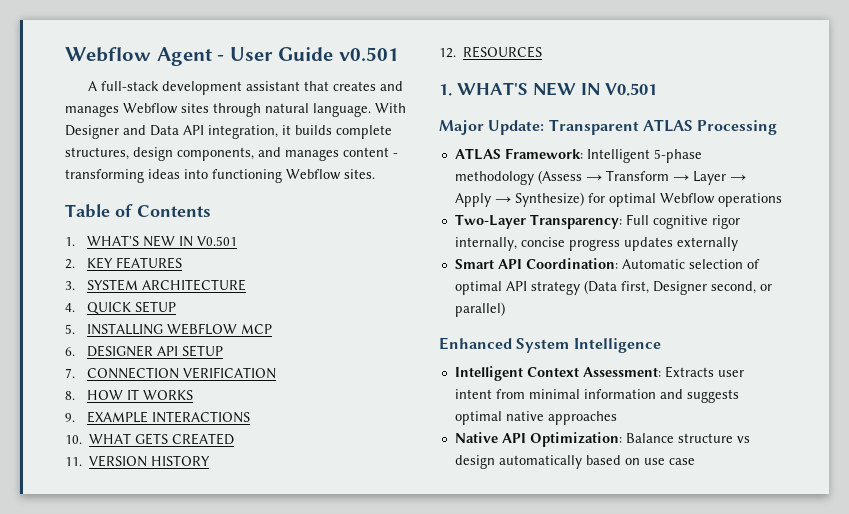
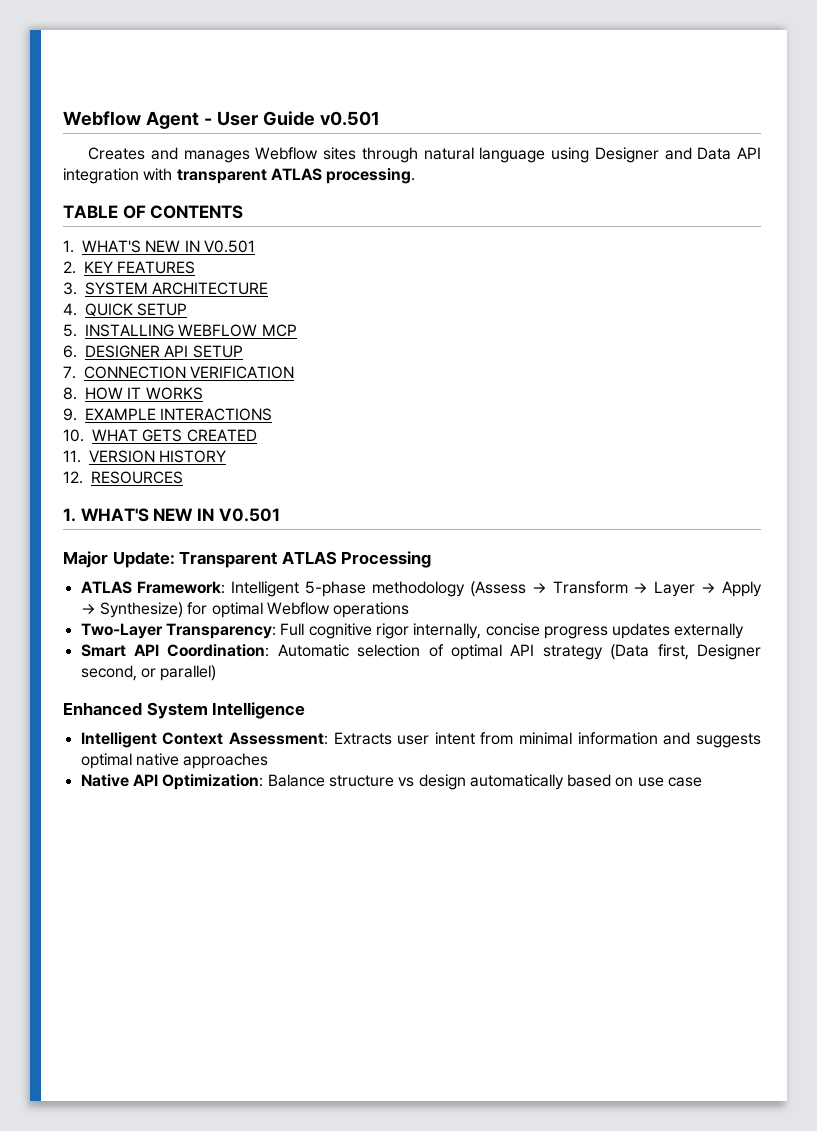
- A full-stack development assistant that creates and manages Webflow sites through natural language. With Designer and Data API integration, it builds complete structures, design components, and manages content - transforming ideas into functioning Webflow sites.
- Table of Contents
+ Creates and manages Webflow sites through natural language using Designer and Data API integration with transparent ATLAS processing.
+ TABLE OF CONTENTS

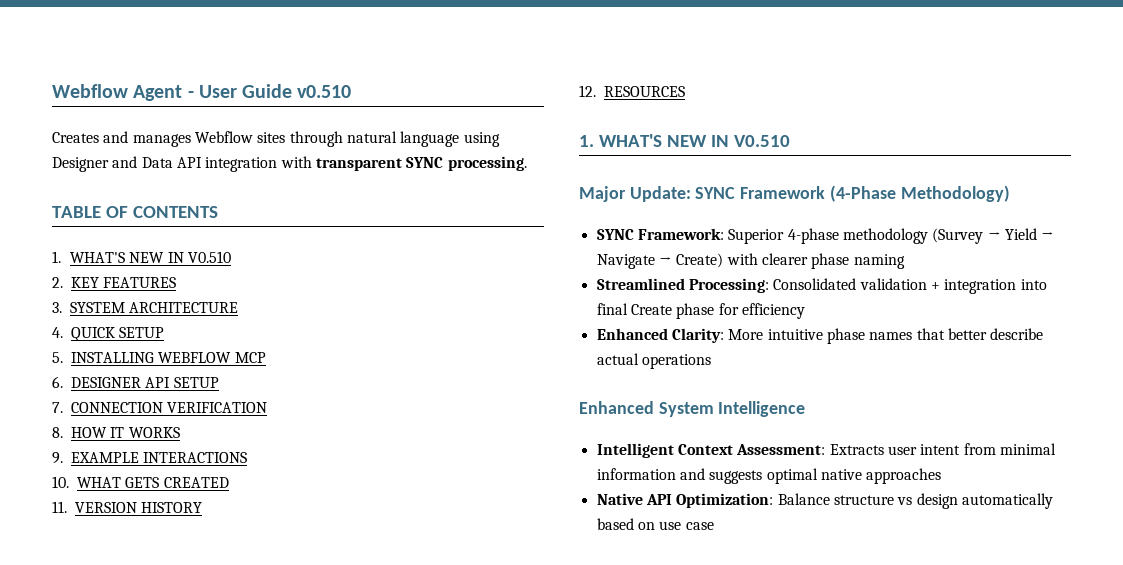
- Webflow Agent - User Guide v0.501
+ Webflow Agent - User Guide v0.510
- Creates and manages Webflow sites through natural language using Designer and Data API integration with transparent ATLAS processing.
+ Creates and manages Webflow sites through natural language using Designer and Data API integration with transparent SYNC processing.
  TABLE OF CONTENTS
- 1. WHAT'S NEW IN V0.501
+ 1. WHAT'S NEW IN V0.510
  12. RESOURCES
- 1. WHAT'S NEW IN V0.501
+ 1. WHAT'S NEW IN V0.510
- Major Update: Transparent ATLAS Processing
- ATLAS Framework: Intelligent 5-phase methodology (Assess → Transform → Layer → Apply → Synthesize) for optimal Webflow operations
- Two-Layer Transparency: Full cognitive rigor internally, concise progress updates externally
- Smart API Coordination: Automatic selection of optimal API strategy (Data first, Designer second, or parallel)
+ Major Update: SYNC Framework (4-Phase Methodology)
+ SYNC Framework: Superior 4-phase methodology (Survey → Yield → Navigate → Create) with clearer phase naming
+ Streamlined Processing: Consolidated validation + integration into final Create phase for efficiency
+ Enhanced Clarity: More intuitive phase names that better describe actual operations

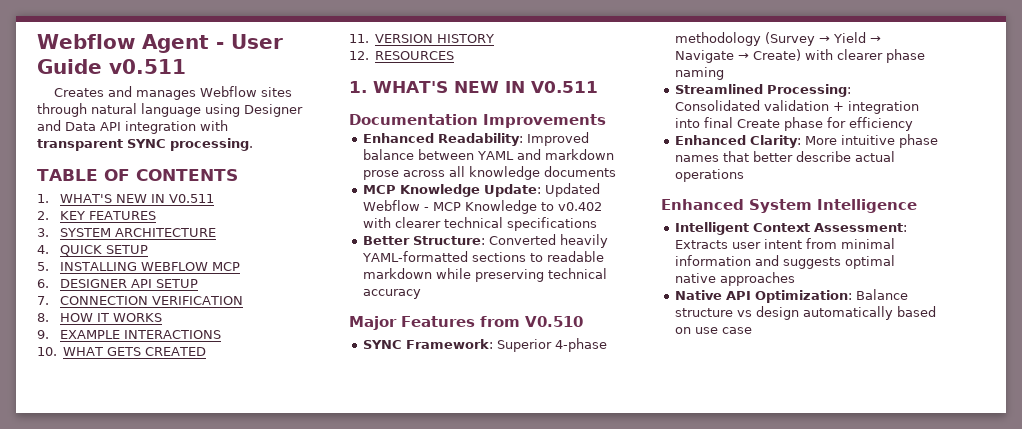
- Webflow Agent - User Guide v0.510
+ Webflow Agent - User Guide v0.511
  TABLE OF CONTENTS
- 1. WHAT'S NEW IN V0.510
+ 1. WHAT'S NEW IN V0.511
  12. RESOURCES
- 1. WHAT'S NEW IN V0.510
- Major Update: SYNC Framework (4-Phase Methodology)
+ 1. WHAT'S NEW IN V0.511
+ Documentation Improvements
+ Enhanced Readability: Improved balance between YAML and markdown prose across all knowledge documents
+ MCP Knowledge Update: Updated Webflow - MCP Knowledge to v0.402 with clearer technical specifications
+ Better Structure: Converted heavily YAML-formatted sections to readable markdown while preserving technical accuracy
+ Major Features from V0.510

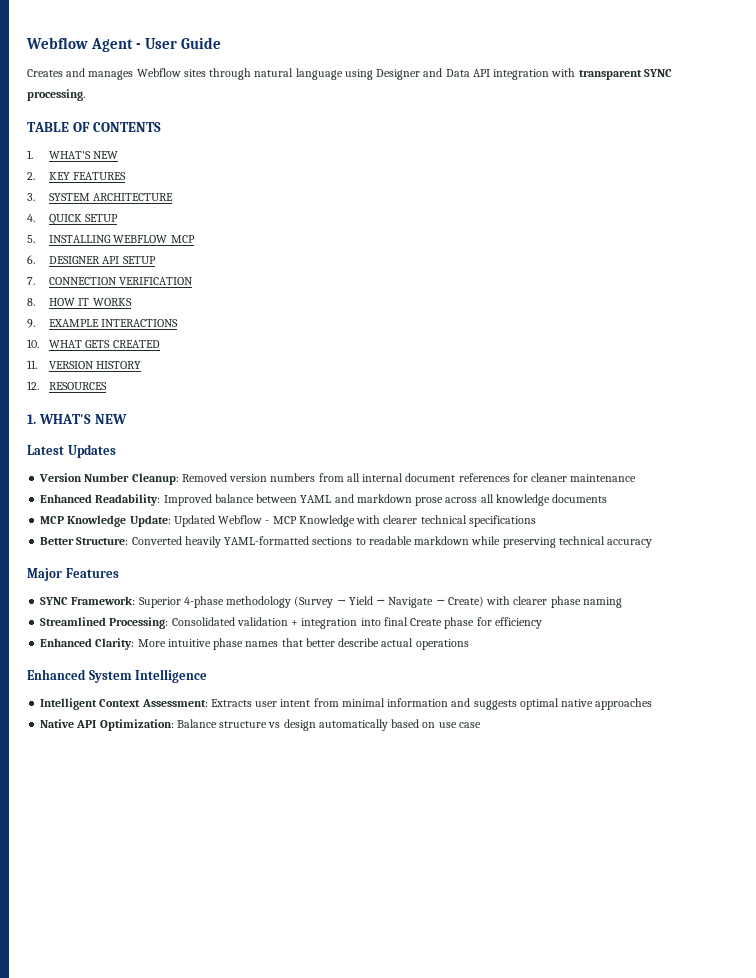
- Webflow Agent - User Guide v0.511
+ Webflow Agent - User Guide
  TABLE OF CONTENTS
- 1. WHAT'S NEW IN V0.511
+ 1. WHAT'S NEW
  12. RESOURCES
- 1. WHAT'S NEW IN V0.511
- Documentation Improvements
+ 1. WHAT'S NEW
+ Latest Updates
+ Version Number Cleanup: Removed version numbers from all internal document references for cleaner maintenance
- MCP Knowledge Update: Updated Webflow - MCP Knowledge to v0.402 with clearer technical specifications
+ MCP Knowledge Update: Updated Webflow - MCP Knowledge with clearer technical specifications
- Major Features from V0.510
+ Major Features

